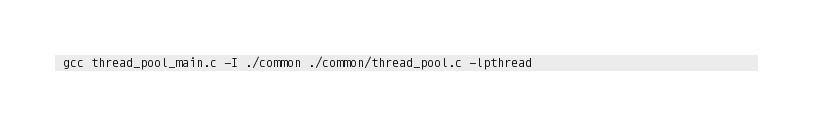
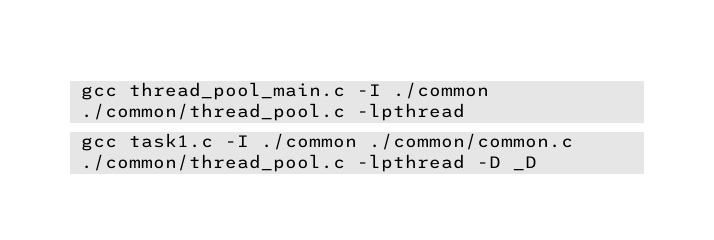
+ gcc task1.c -I ./common ./common/common.c ./common/thread_pool.c -lpthread -D _D

